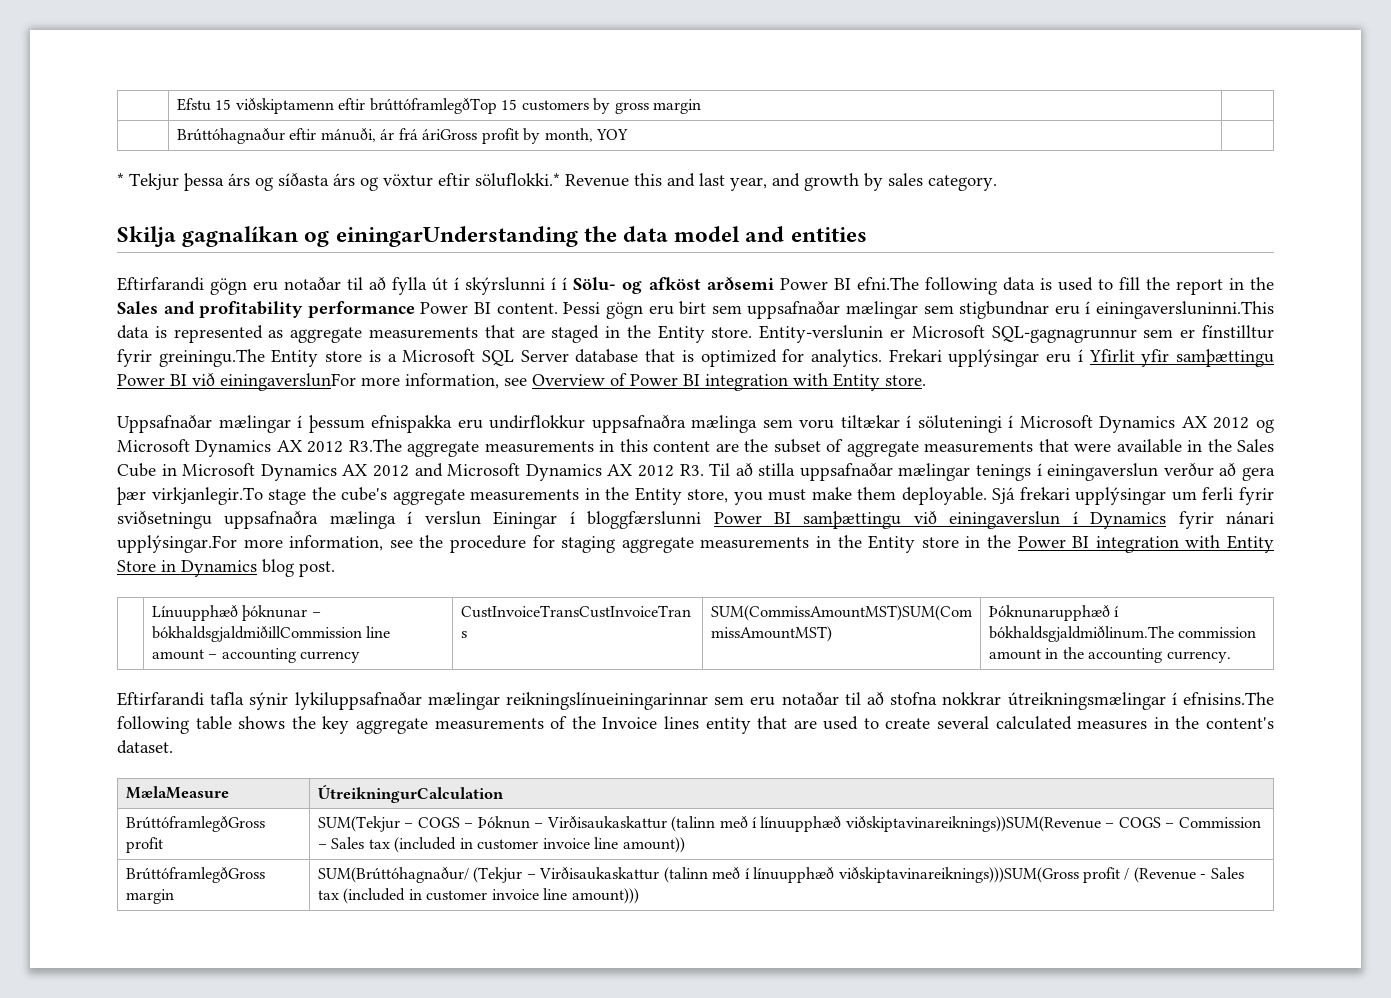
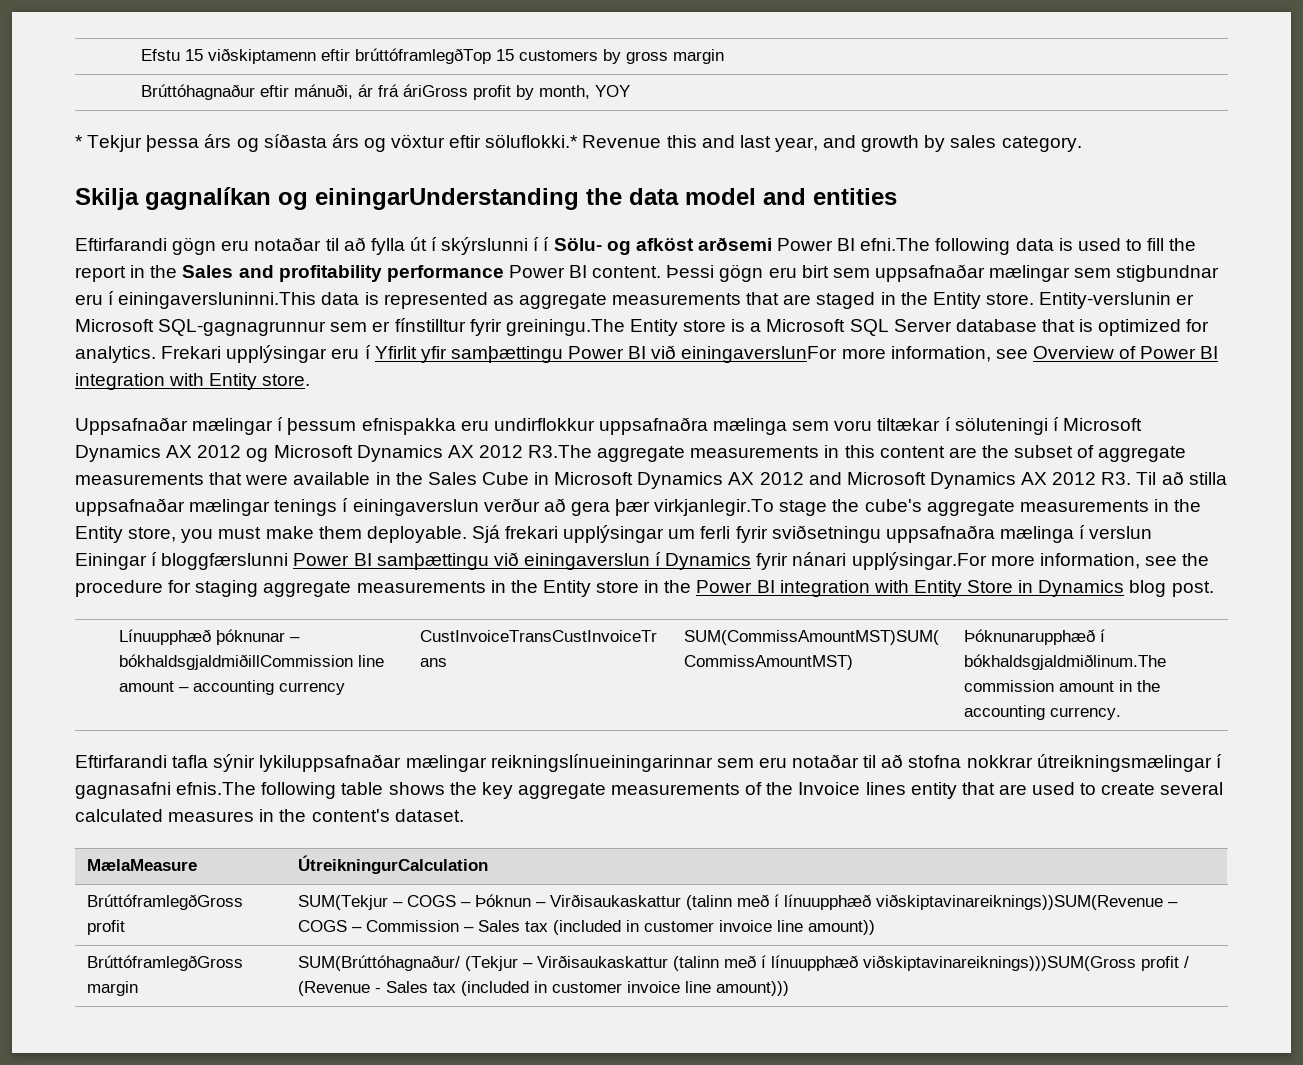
- Eftirfarandi tafla sýnir lykiluppsafnaðar mælingar reikningslínueiningarinnar sem eru notaðar til að stofna nokkrar útreikningsmælingar í efnisins.The following table shows the key aggregate measurements of the Invoice lines entity that are used to create several calculated measures in the content's dataset.
+ Eftirfarandi tafla sýnir lykiluppsafnaðar mælingar reikningslínueiningarinnar sem eru notaðar til að stofna nokkrar útreikningsmælingar í gagnasafni efnis.The following table shows the key aggregate measurements of the Invoice lines entity that are used to create several calculated measures in the content's dataset.

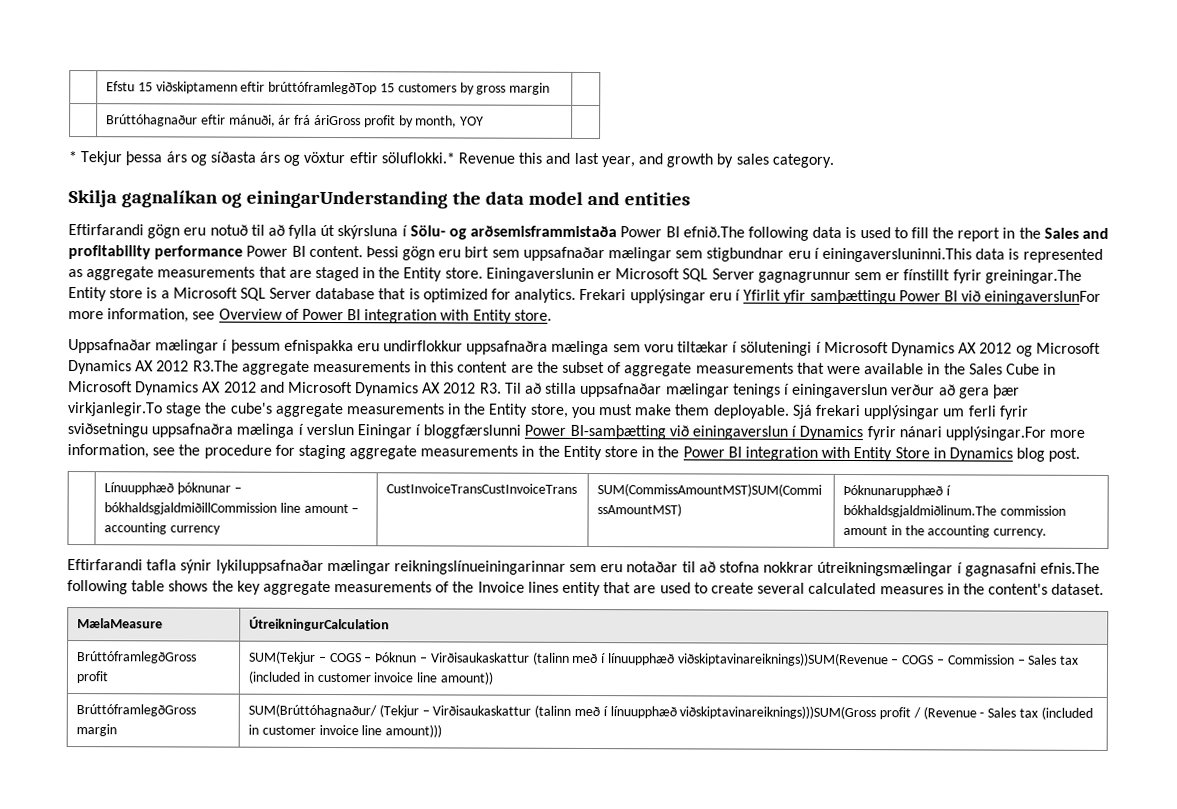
- Eftirfarandi gögn eru notaðar til að fylla út í skýrslunni í í Sölu- og afköst arðsemi Power BI efni.The following data is used to fill the report in the Sales and profitability performance Power BI content.
+ Eftirfarandi gögn eru notuð til að fylla út skýrsluna í Sölu- og arðsemisframmistaða Power BI efnið.The following data is used to fill the report in the Sales and profitability performance Power BI content.
- Entity-verslunin er Microsoft SQL-gagnagrunnur sem er fínstilltur fyrir greiningu.The Entity store is a Microsoft SQL Server database that is optimized for analytics.
+ Einingaverslunin er Microsoft SQL Server gagnagrunnur sem er fínstillt fyrir greiningar.The Entity store is a Microsoft SQL Server database that is optimized for analytics.
- Sjá frekari upplýsingar um ferli fyrir sviðsetningu uppsafnaðra mælinga í verslun Einingar í bloggfærslunni Power BI samþættingu við einingaverslun í Dynamics fyrir nánari upplýsingar.For more information, see the procedure for staging aggregate measurements in the Entity store in the Power BI integration with Entity Store in Dynamics blog post.
+ Sjá frekari upplýsingar um ferli fyrir sviðsetningu uppsafnaðra mælinga í verslun Einingar í bloggfærslunni Power BI-samþætting við einingaverslun í Dynamics fyrir nánari upplýsingar.For more information, see the procedure for staging aggregate measurements in the Entity store in the Power BI integration with Entity Store in Dynamics blog post.

